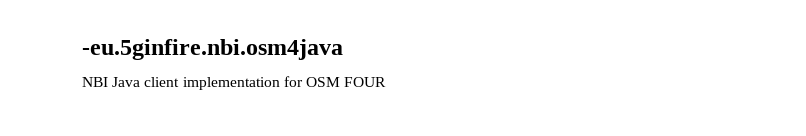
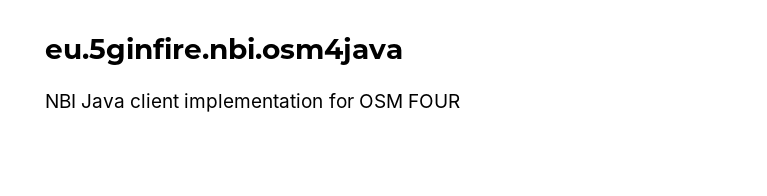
- -eu.5ginfire.nbi.osm4java
+ eu.5ginfire.nbi.osm4java

